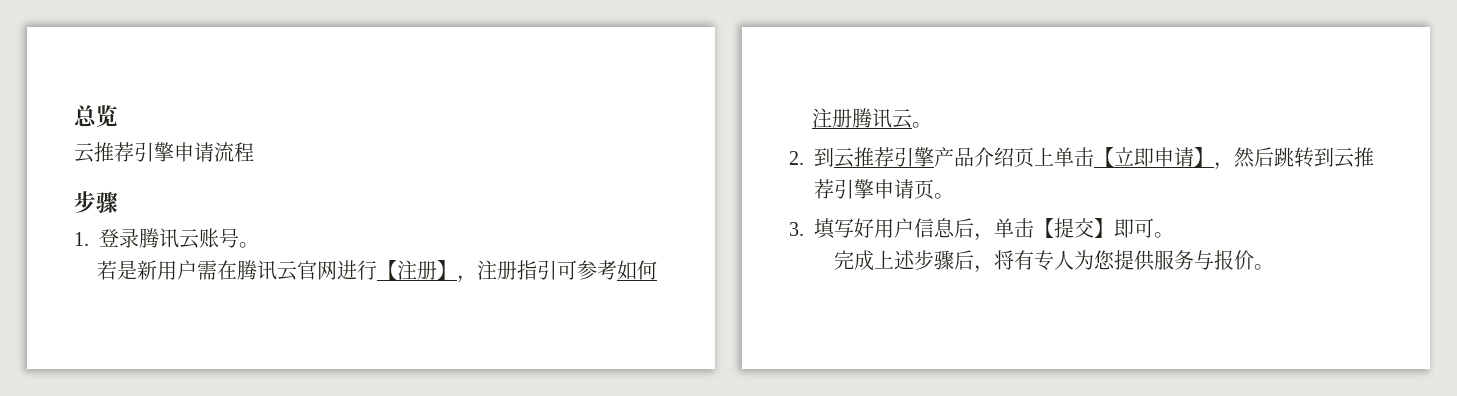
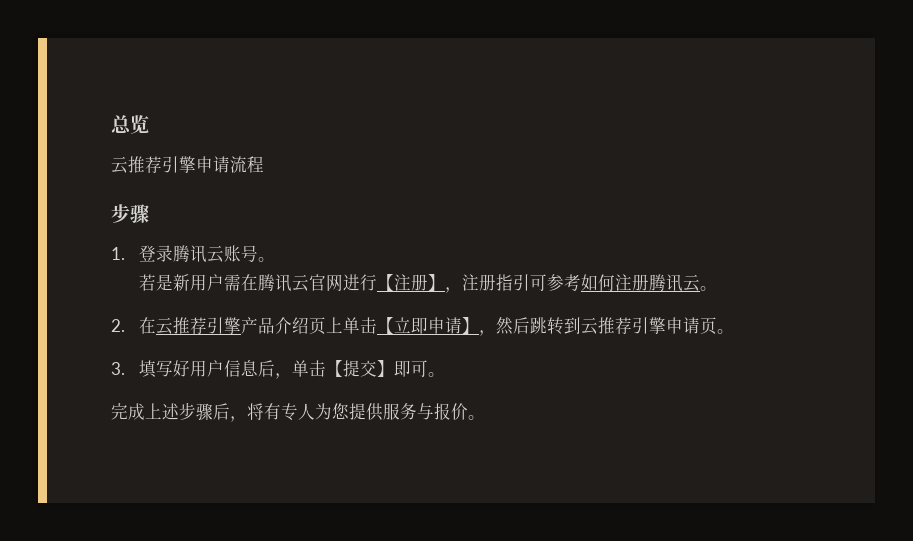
- 2.到云推荐引擎产品介绍页上单击【立即申请】，然后跳转到云推荐引擎申请页。
+ 2.在云推荐引擎产品介绍页上单击【立即申请】，然后跳转到云推荐引擎申请页。

